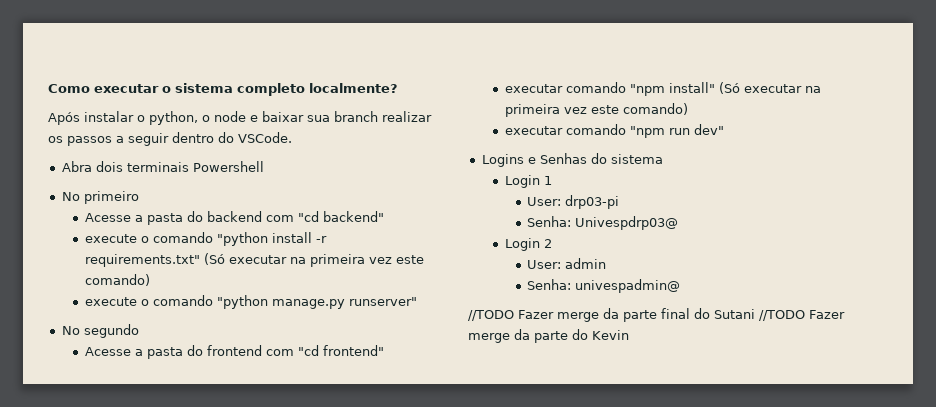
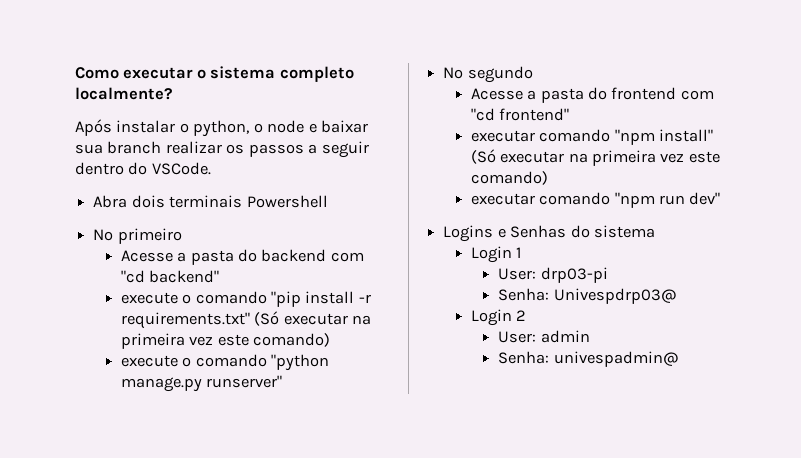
- execute o comando "python install -r requirements.txt" (Só executar na primeira vez este comando)
+ execute o comando "pip install -r requirements.txt" (Só executar na primeira vez este comando)
- //TODO Fazer merge da parte final do Sutani //TODO Fazer merge da parte do Kevin

